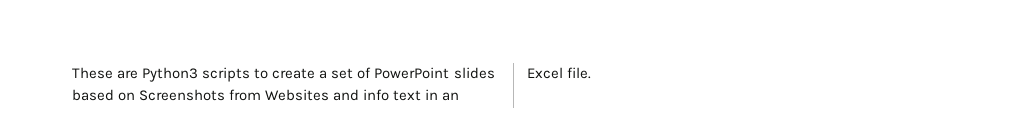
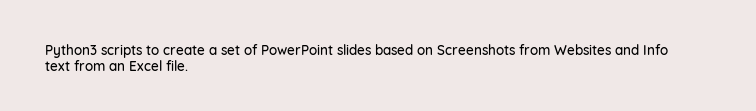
- These are Python3 scripts to create a set of PowerPoint slides based on Screenshots from Websites and info text in an Excel file.
+ Python3 scripts to create a set of PowerPoint slides based on Screenshots from Websites and Info text from an Excel file.

